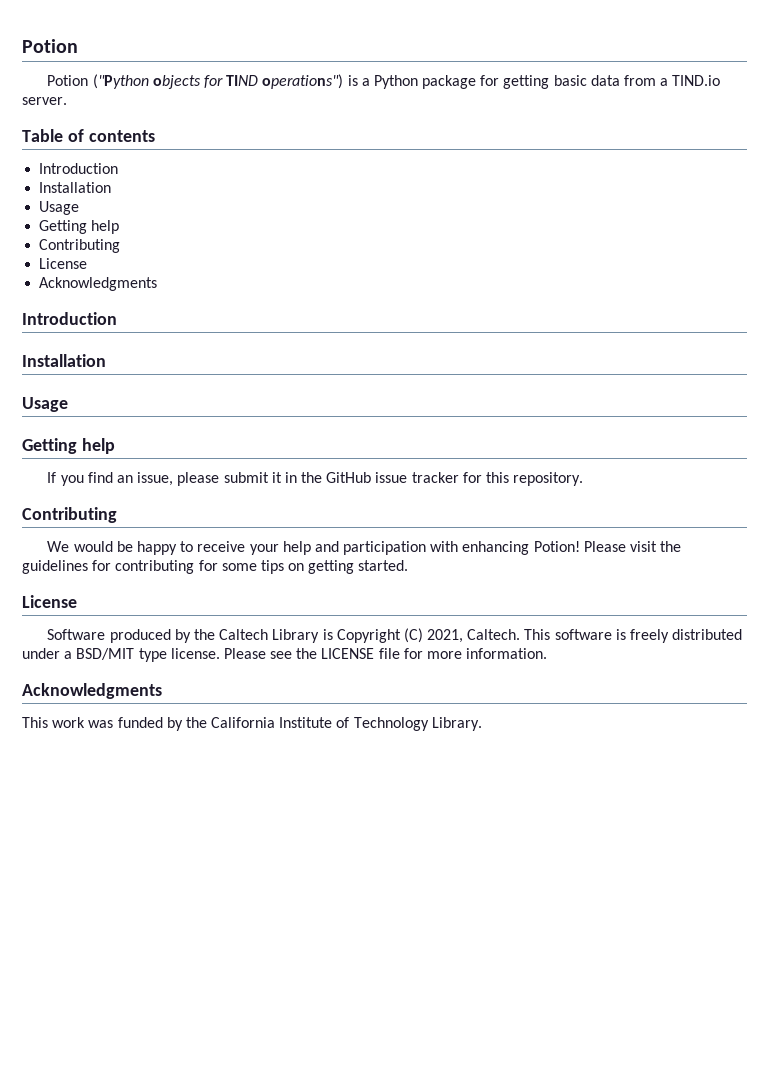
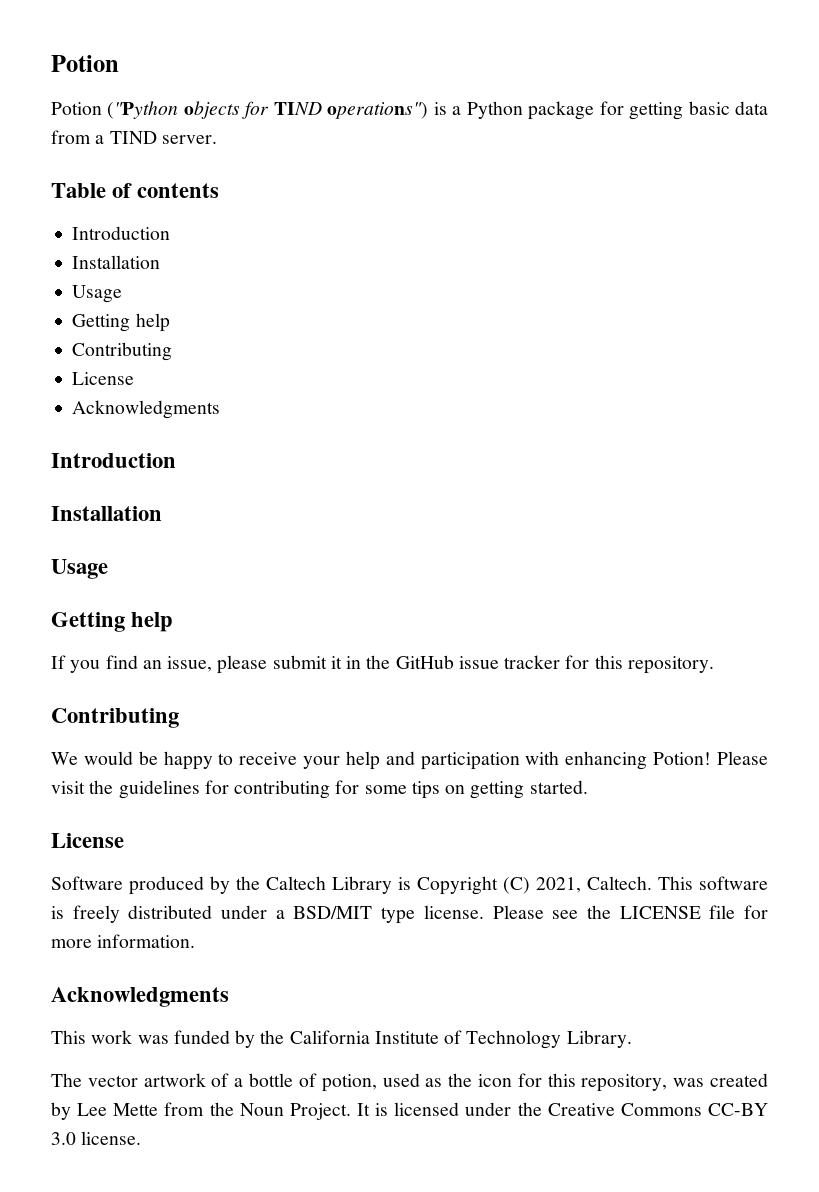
- Potion ("Python objects for TIND operations") is a Python package for getting basic data from a TIND.io server.
+ Potion ("Python objects for TIND operations") is a Python package for getting basic data from a TIND server.
+ The vector artwork of a bottle of potion, used as the icon for this repository, was created by Lee Mette from the Noun Project. It is licensed under the Creative Commons CC-BY 3.0 license.

